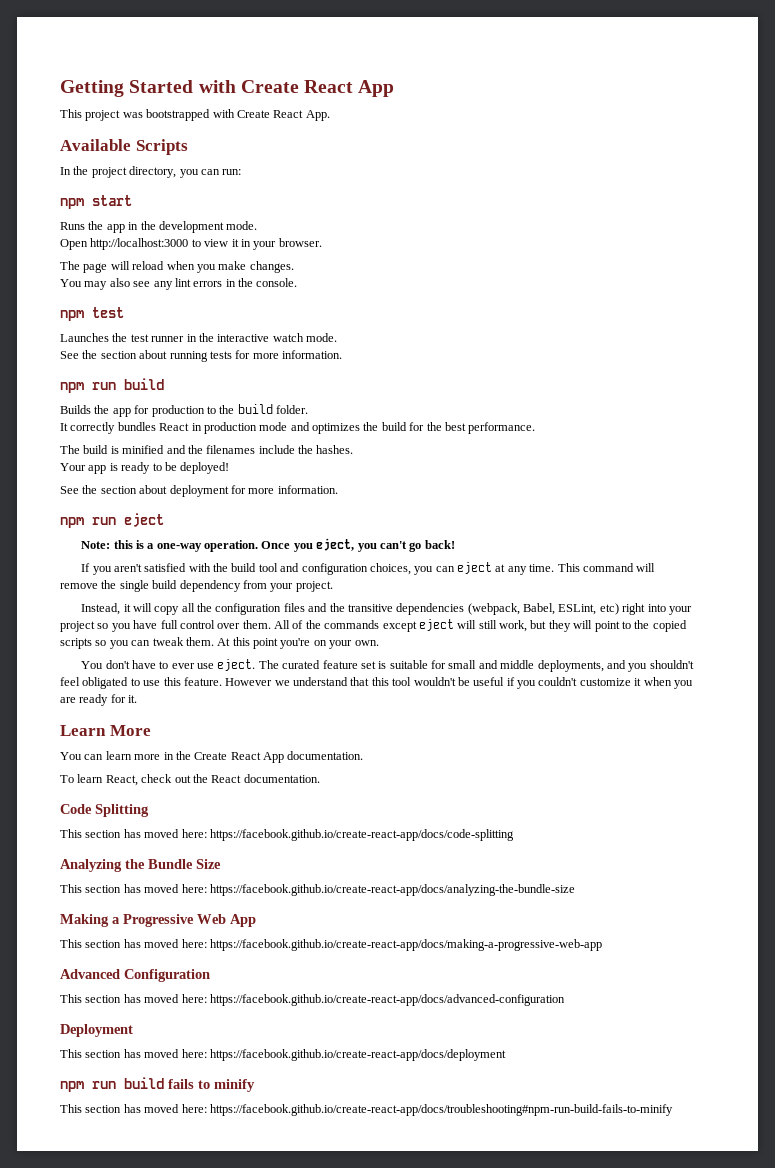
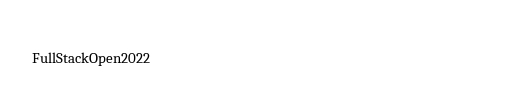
- Getting Started with Create React App
- This project was bootstrapped with Create React App.
- Available Scripts
- In the project directory, you can run:
- npm start
- Runs the app in the development mode.
- Open http://localhost:3000 to view it in your browser.
- The page will reload when you make changes.
- You may also see any lint errors in the console.
- npm test
- Launches the test runner in the interactive watch mode.
- See the section about running tests for more information.
- npm run build
- Builds the app for production to the build folder.
- It correctly bundles React in production mode and optimizes the build for the best performance.
- The build is minified and the filenames include the hashes.
- Your app is ready to be deployed!
- See the section about deployment for more information.
- npm run eject
- Note: this is a one-way operation. Once you eject, you can't go back!
- If you aren't satisfied with the build tool and configuration choices, you can eject at any time. This command will remove the single build dependency from your project.
- Instead, it will copy all the configuration files and the transitive dependencies (webpack, Babel, ESLint, etc) right into your project so you have full control over them. All of the commands except eject will still work, but they will point to the copied scripts so you can tweak them. At this point you're on your own.
- You don't have to ever use eject. The curated feature set is suitable for small and middle deployments, and you shouldn't feel obligated to use this feature. However we understand that this tool wouldn't be useful if you couldn't customize it when you are ready for it.
- Learn More
- You can learn more in the Create React App documentation.
- To learn React, check out the React documentation.
- Code Splitting
- This section has moved here: https://facebook.github.io/create-react-app/docs/code-splitting
- Analyzing the Bundle Size
- This section has moved here: https://facebook.github.io/create-react-app/docs/analyzing-the-bundle-size
- Making a Progressive Web App
- This section has moved here: https://facebook.github.io/create-react-app/docs/making-a-progressive-web-app
- Advanced Configuration
- This section has moved here: https://facebook.github.io/create-react-app/docs/advanced-configuration
- Deployment
- This section has moved here: https://facebook.github.io/create-react-app/docs/deployment
- npm run build fails to minify
- This section has moved here: https://facebook.github.io/create-react-app/docs/troubleshooting#npm-run-build-fails-to-minify
+ FullStackOpen2022

